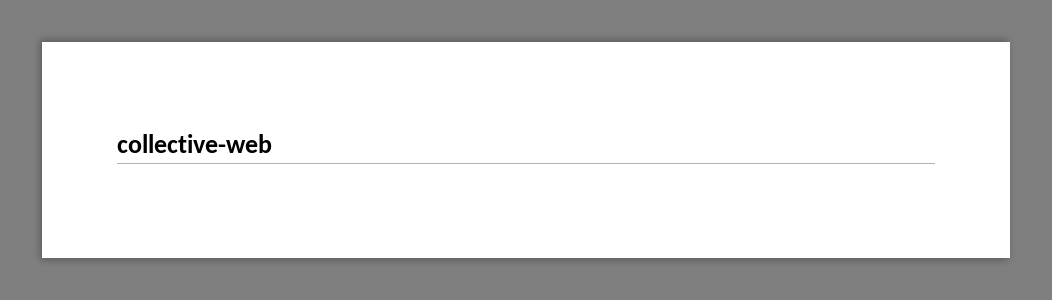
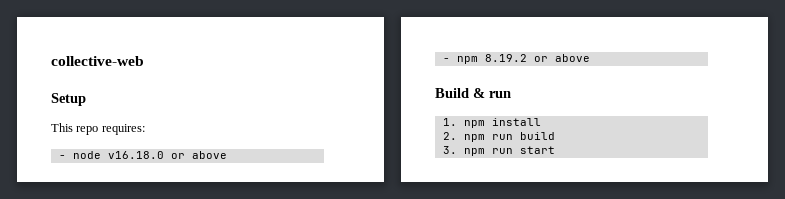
+ Setup
+ This repo requires:
+ - node v16.18.0 or above
+ - npm 8.19.2 or above
+ Build & run
+ 1. npm install
+ 2. npm run build
+ 3. npm run start

